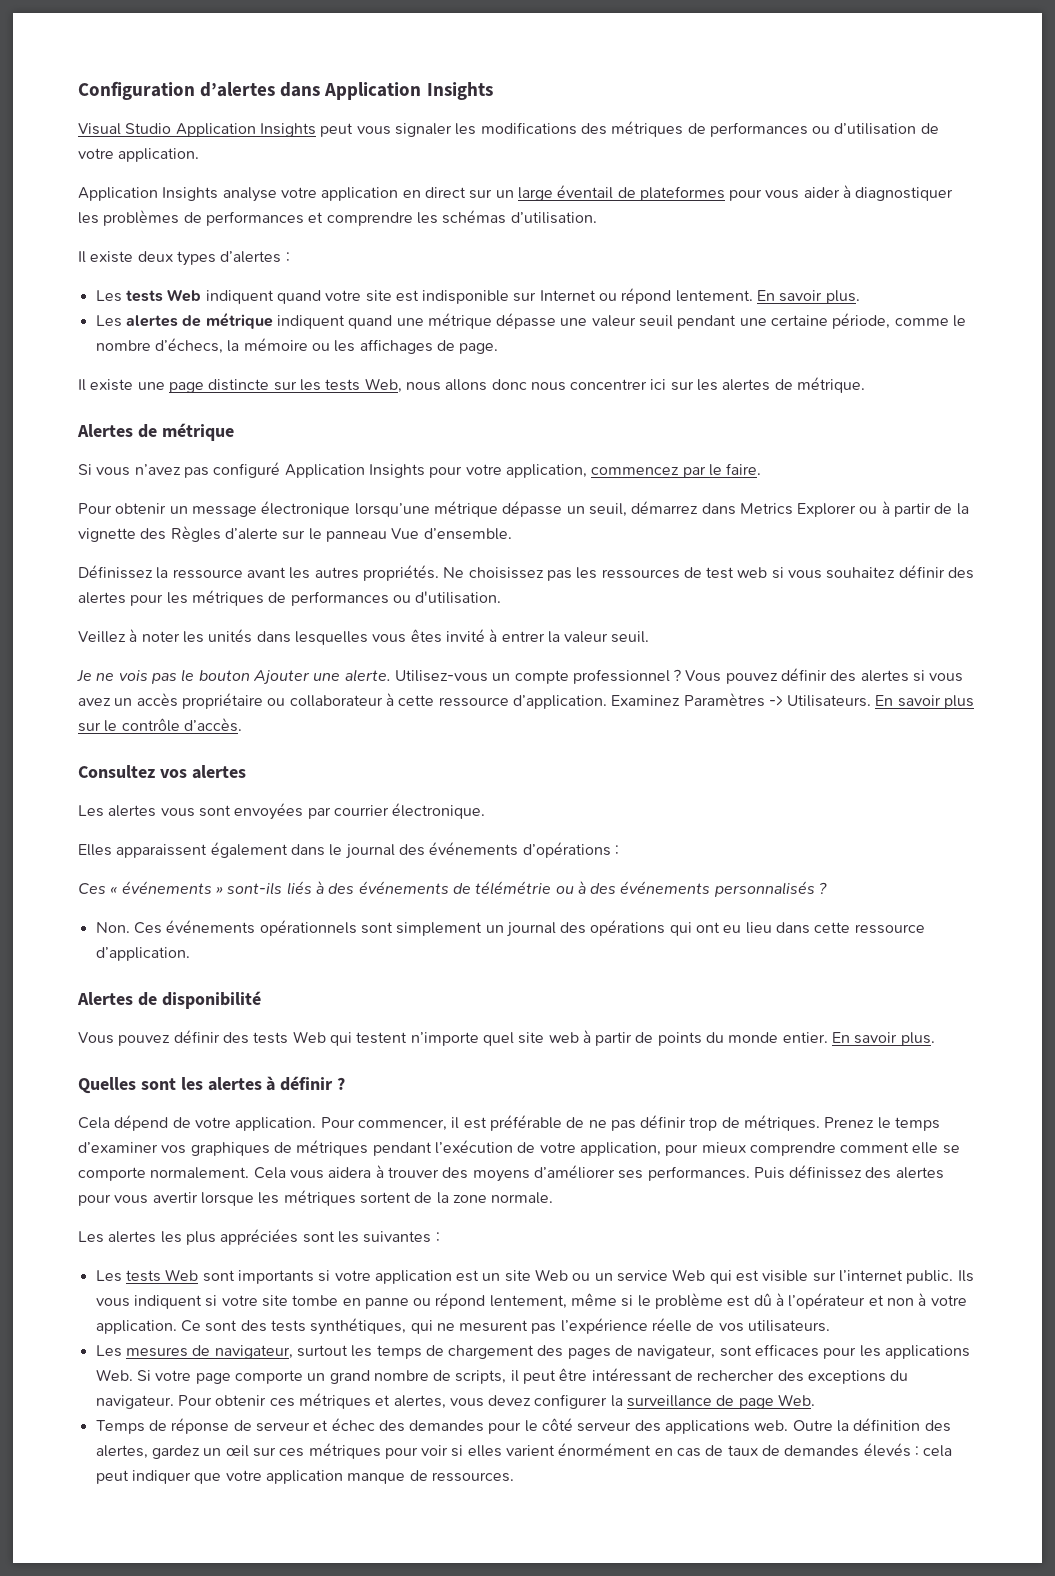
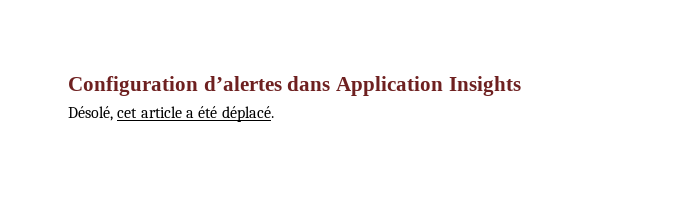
- Visual Studio Application Insights peut vous signaler les modifications des métriques de performances ou d’utilisation de votre application.
- Application Insights analyse votre application en direct sur un large éventail de plateformes pour vous aider à diagnostiquer les problèmes de performances et comprendre les schémas d’utilisation.
- Il existe deux types d’alertes :
- Les tests Web indiquent quand votre site est indisponible sur Internet ou répond lentement. En savoir plus.
- Les alertes de métrique indiquent quand une métrique dépasse une valeur seuil pendant une certaine période, comme le nombre d’échecs, la mémoire ou les affichages de page.
- Il existe une page distincte sur les tests Web, nous allons donc nous concentrer ici sur les alertes de métrique.
- Alertes de métrique
- Si vous n’avez pas configuré Application Insights pour votre application, commencez par le faire.
- Pour obtenir un message électronique lorsqu’une métrique dépasse un seuil, démarrez dans Metrics Explorer ou à partir de la vignette des Règles d’alerte sur le panneau Vue d’ensemble.
- Définissez la ressource avant les autres propriétés. Ne choisissez pas les ressources de test web si vous souhaitez définir des alertes pour les métriques de performances ou d'utilisation.
- Veillez à noter les unités dans lesquelles vous êtes invité à entrer la valeur seuil.
- Je ne vois pas le bouton Ajouter une alerte. Utilisez-vous un compte professionnel ? Vous pouvez définir des alertes si vous avez un accès propriétaire ou collaborateur à cette ressource d’application. Examinez Paramètres -> Utilisateurs. En savoir plus sur le contrôle d’accès.
- Consultez vos alertes
- Les alertes vous sont envoyées par courrier électronique.
- Elles apparaissent également dans le journal des événements d’opérations :
- Ces « événements » sont-ils liés à des événements de télémétrie ou à des événements personnalisés ?
- Non. Ces événements opérationnels sont simplement un journal des opérations qui ont eu lieu dans cette ressource d’application.
- Alertes de disponibilité
- Vous pouvez définir des tests Web qui testent n’importe quel site web à partir de points du monde entier. En savoir plus.
- Quelles sont les alertes à définir ?
- Cela dépend de votre application. Pour commencer, il est préférable de ne pas définir trop de métriques. Prenez le temps d’examiner vos graphiques de métriques pendant l’exécution de votre application, pour mieux comprendre comment elle se comporte normalement. Cela vous aidera à trouver des moyens d’améliorer ses performances. Puis définissez des alertes pour vous avertir lorsque les métriques sortent de la zone normale.
- Les alertes les plus appréciées sont les suivantes :
- Les tests Web sont importants si votre application est un site Web ou un service Web qui est visible sur l’internet public. Ils vous indiquent si votre site tombe en panne ou répond lentement, même si le problème est dû à l’opérateur et non à votre application. Ce sont des tests synthétiques, qui ne mesurent pas l’expérience réelle de vos utilisateurs.
- Les mesures de navigateur, surtout les temps de chargement des pages de navigateur, sont efficaces pour les applications Web. Si votre page comporte un grand nombre de scripts, il peut être intéressant de rechercher des exceptions du navigateur. Pour obtenir ces métriques et alertes, vous devez configurer la surveillance de page Web.
- Temps de réponse de serveur et échec des demandes pour le côté serveur des applications web. Outre la définition des alertes, gardez un œil sur ces métriques pour voir si elles varient énormément en cas de taux de demandes élevés : cela peut indiquer que votre application manque de ressources.
+ Désolé, cet article a été déplacé.

